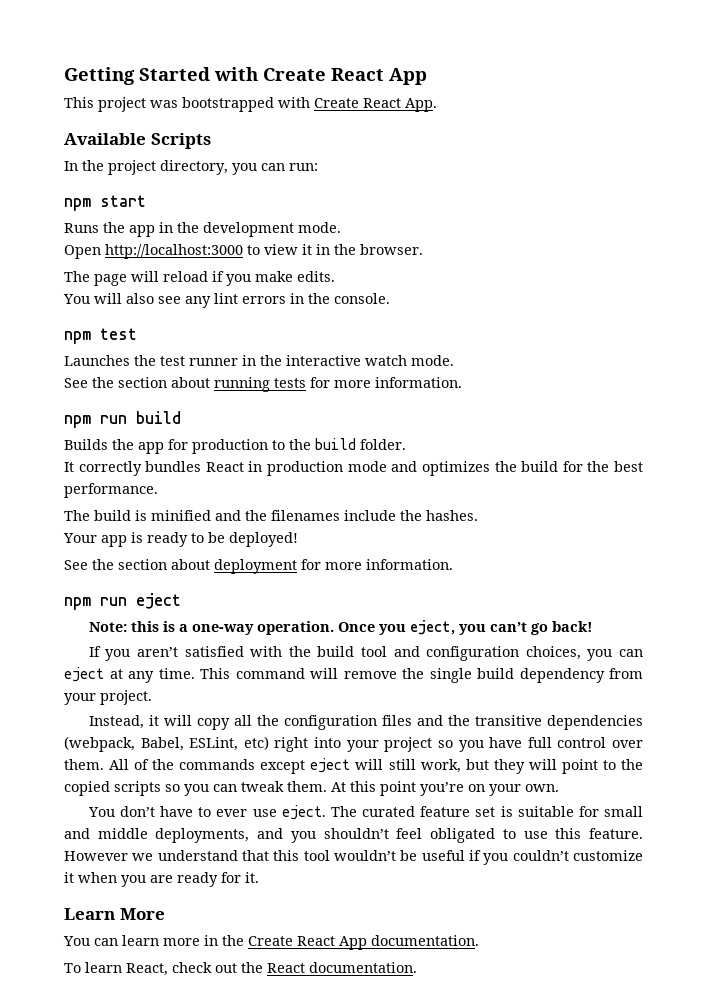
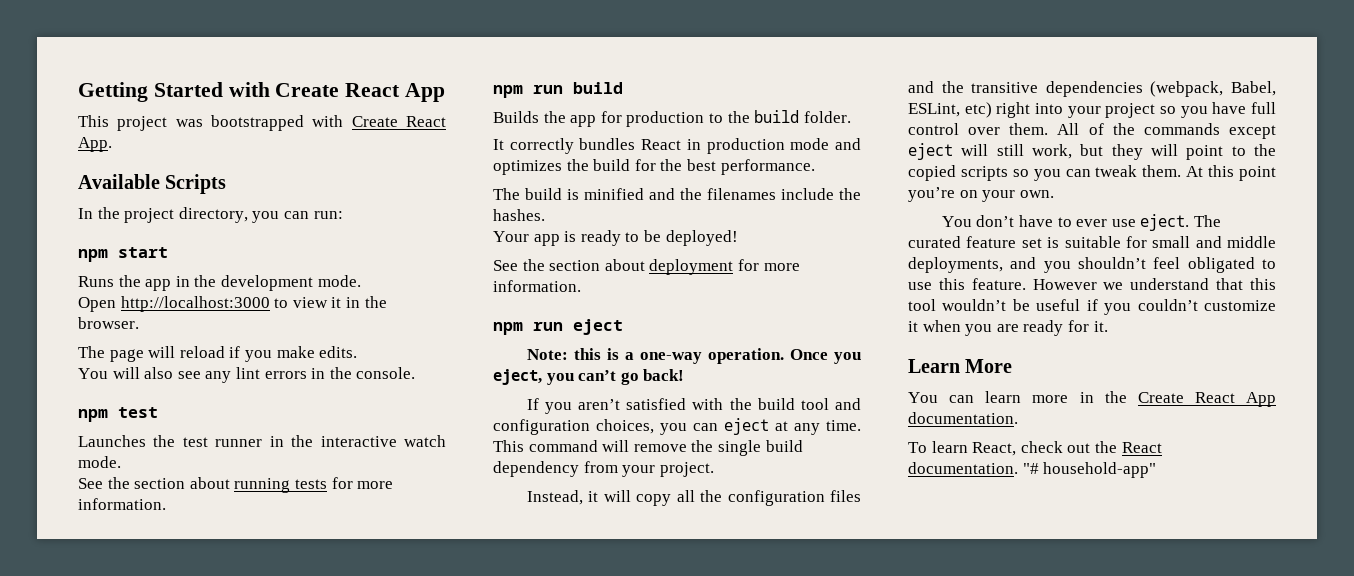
+ "# household-app"

